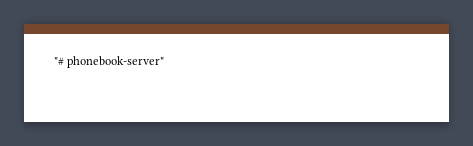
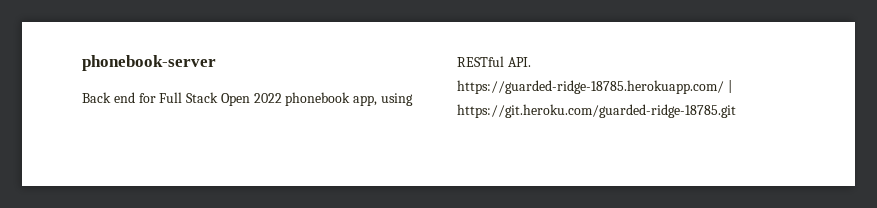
- "# phonebook-server"
+ phonebook-server
+ Back end for Full Stack Open 2022 phonebook app, using RESTful API. https://guarded-ridge-18785.herokuapp.com/ | https://git.heroku.com/guarded-ridge-18785.git

